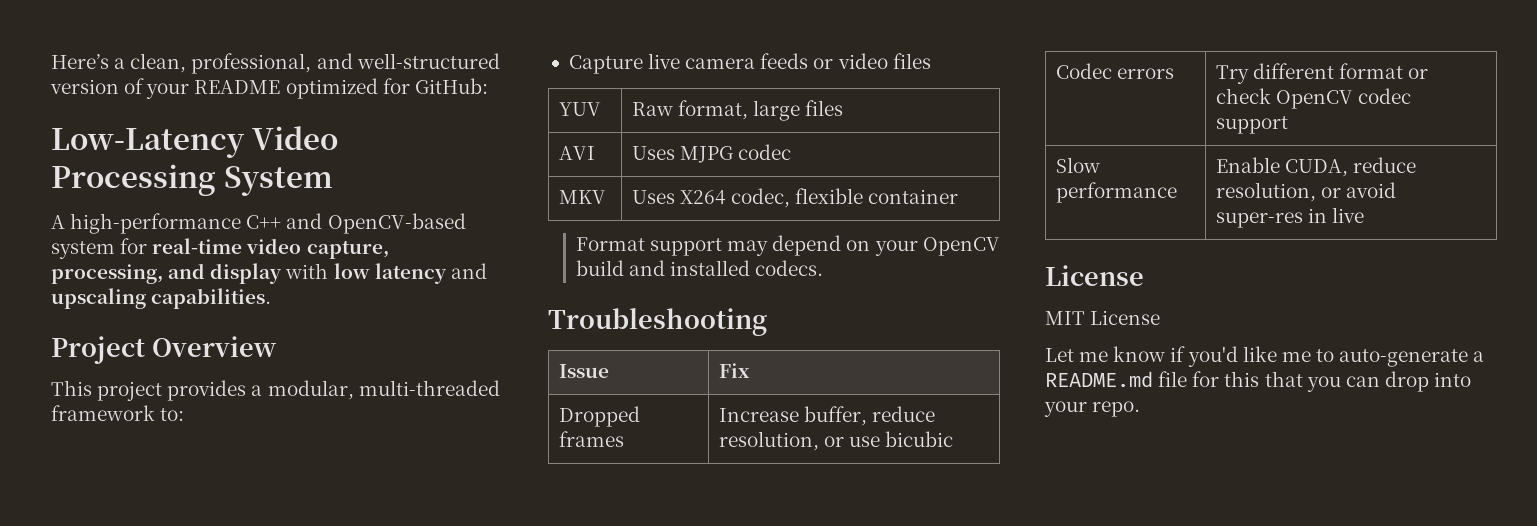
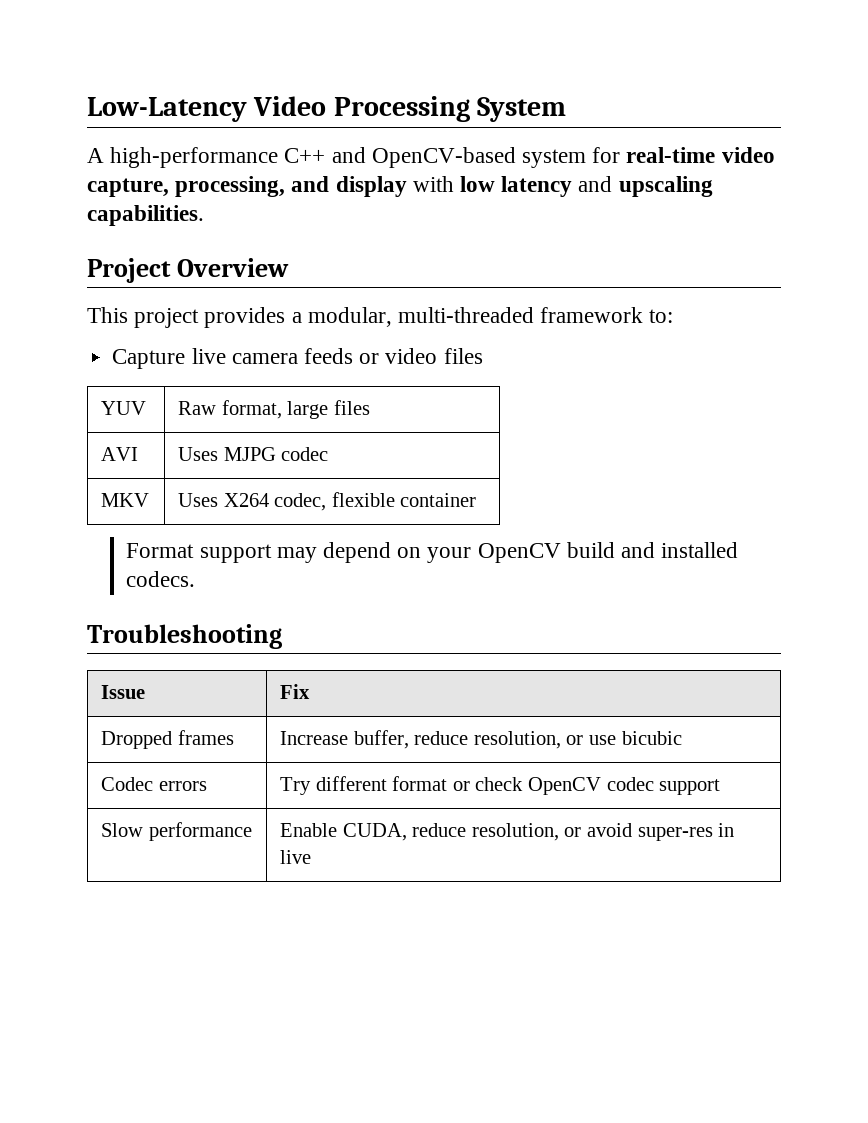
- Here’s a clean, professional, and well-structured version of your README optimized for GitHub:
  Slow performance | Enable CUDA, reduce resolution, or avoid super-res in live
- License
- MIT License
- Let me know if you'd like me to auto-generate a README.md file for this that you can drop into your repo.

